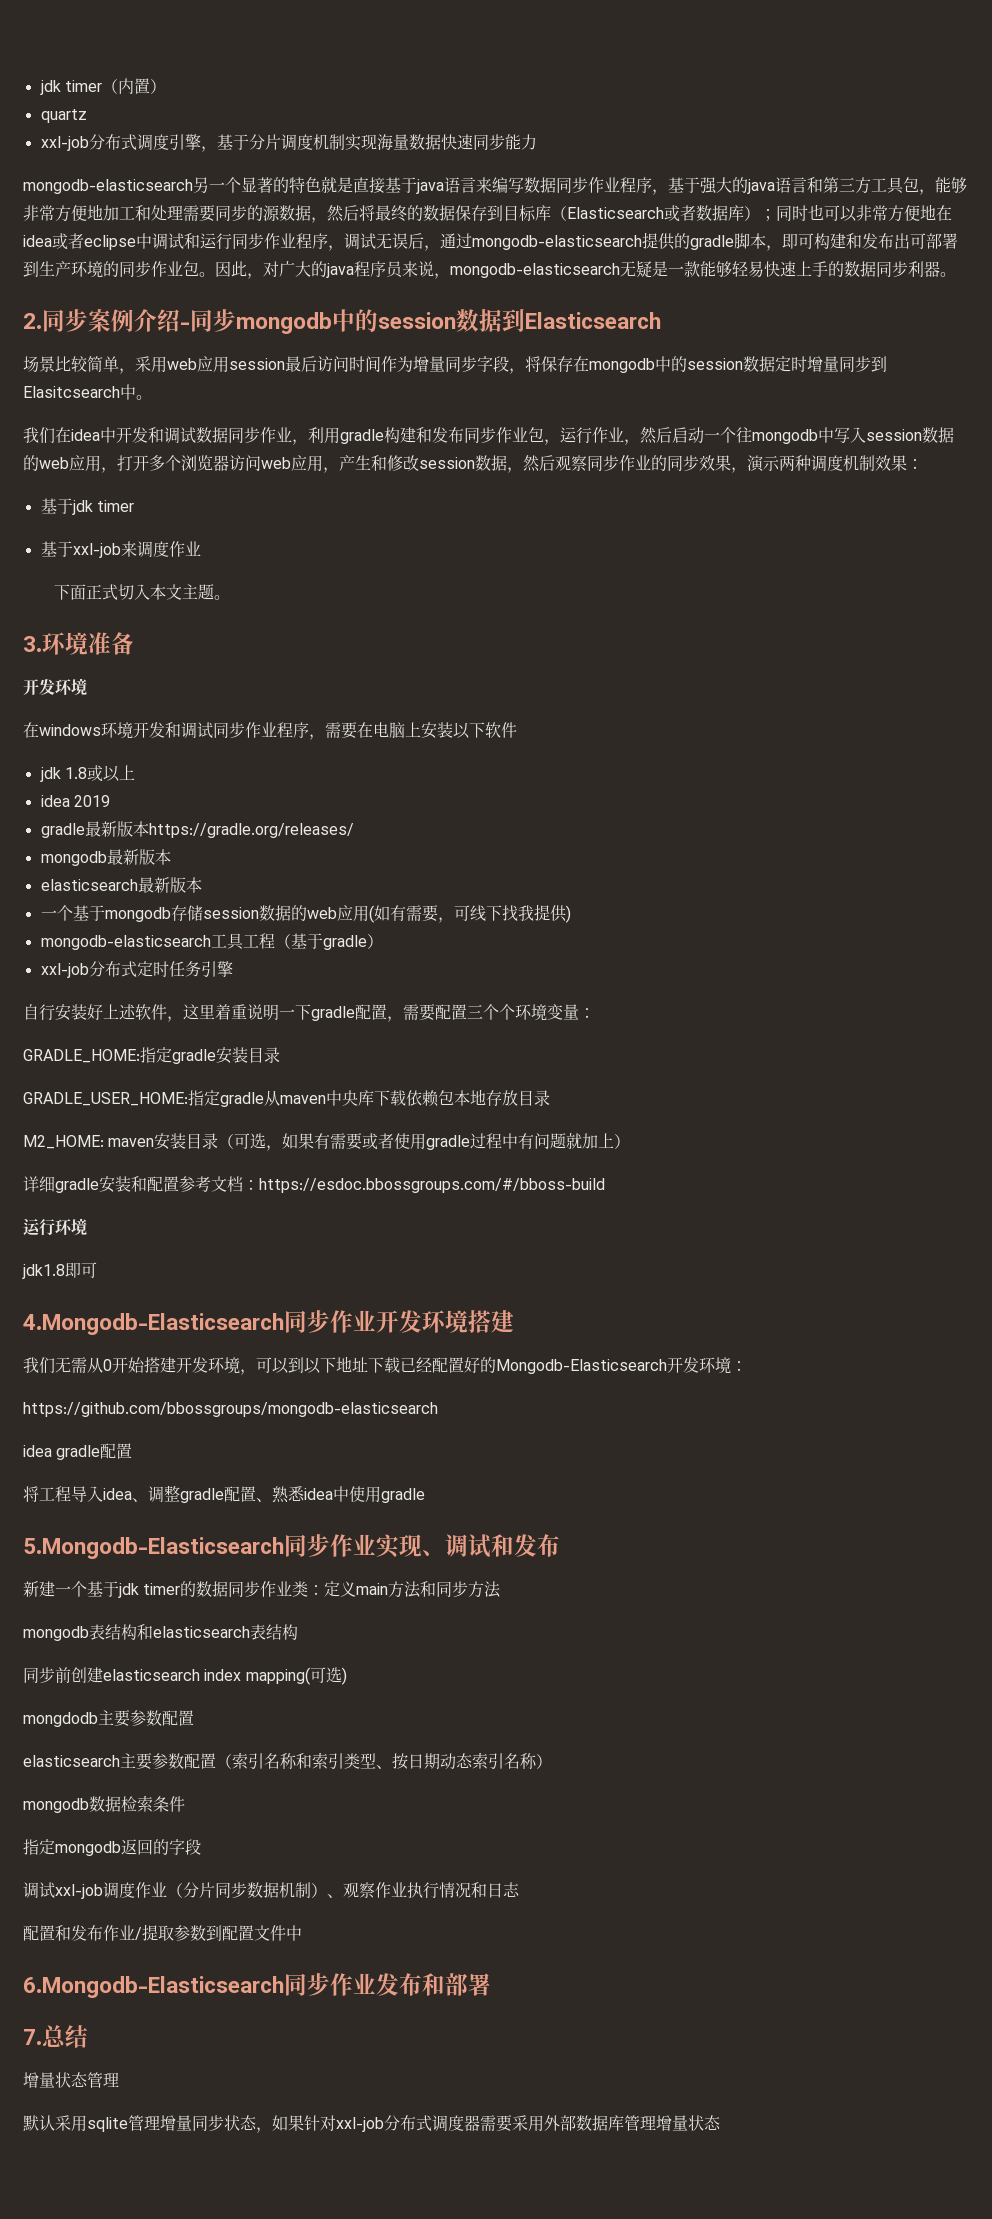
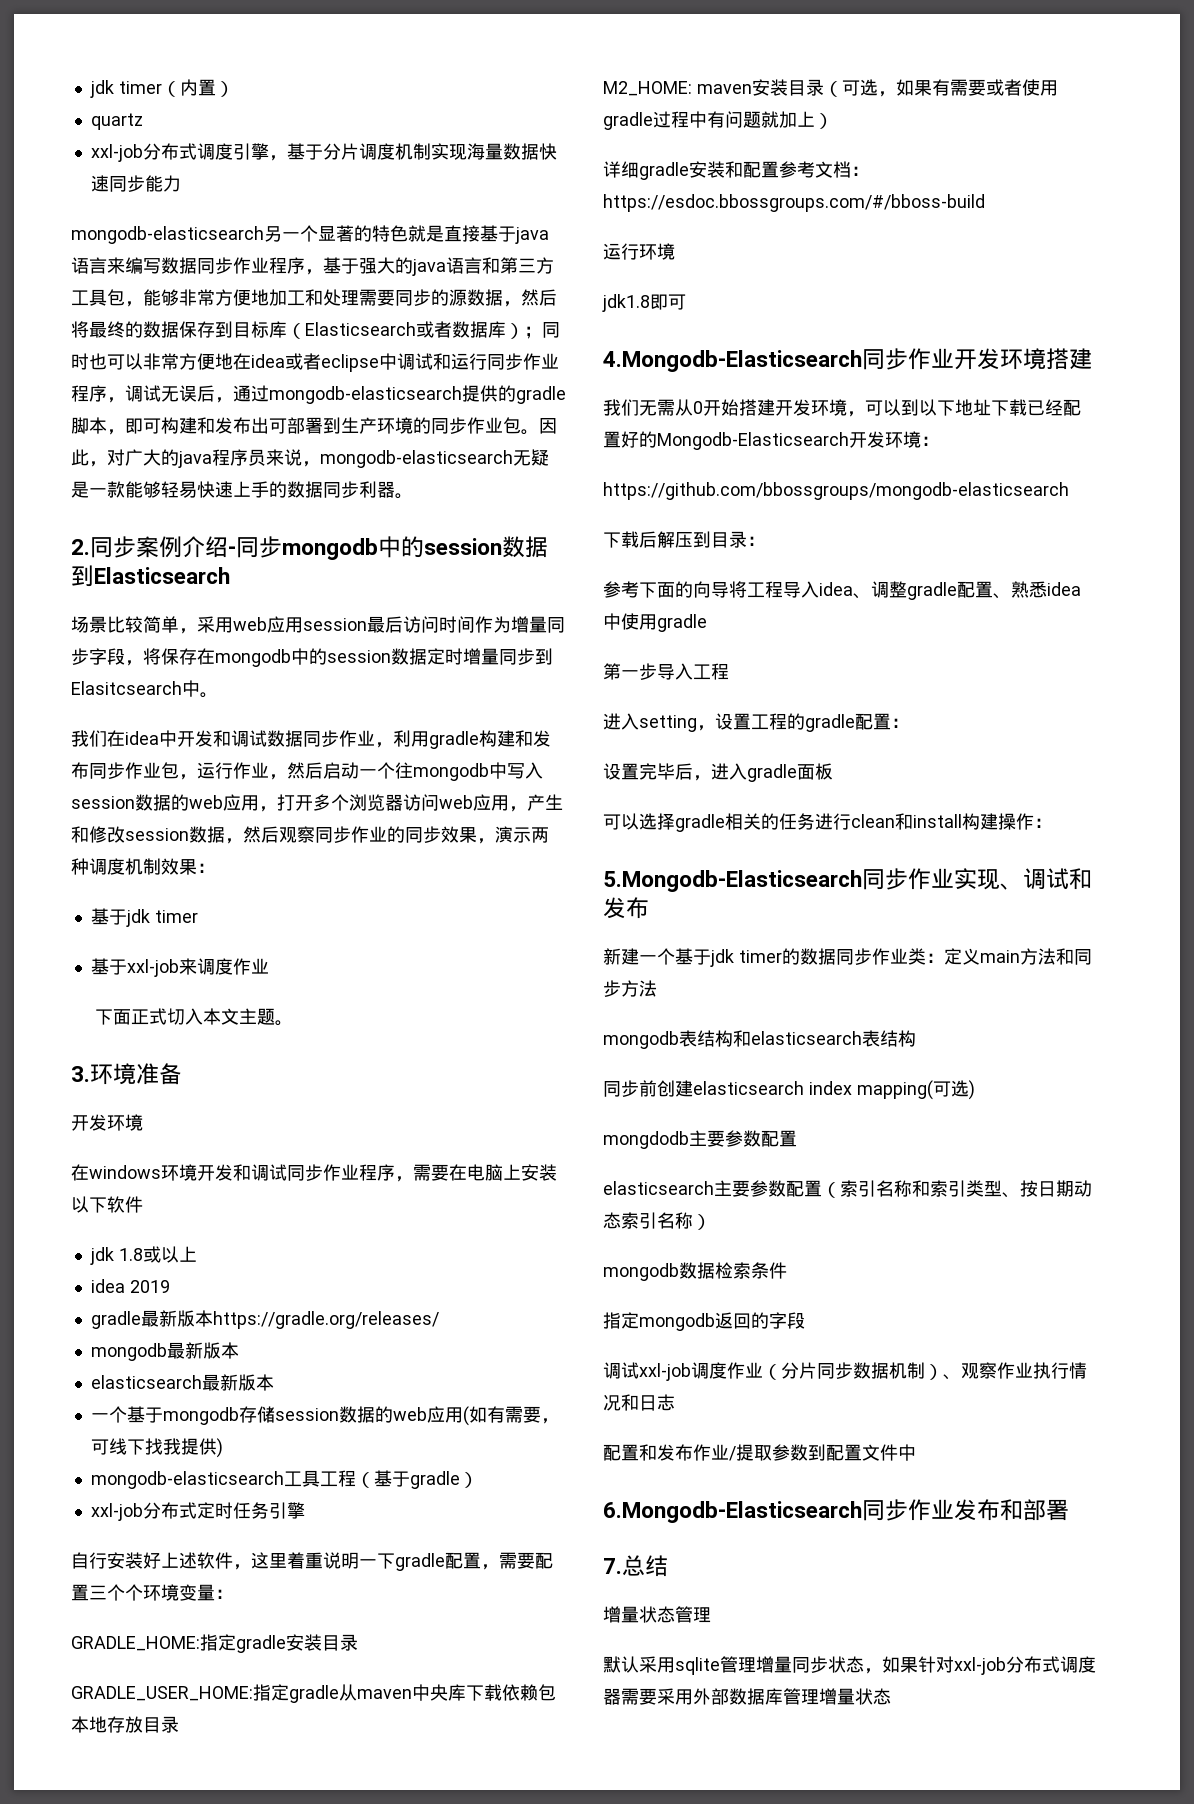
- idea gradle配置
- 将工程导入idea、调整gradle配置、熟悉idea中使用gradle
+ 下载后解压到目录：
+ 参考下面的向导将工程导入idea、调整gradle配置、熟悉idea中使用gradle
+ 第一步导入工程
+ 进入setting，设置工程的gradle配置：
+ 设置完毕后，进入gradle面板
+ 可以选择gradle相关的任务进行clean和install构建操作：

